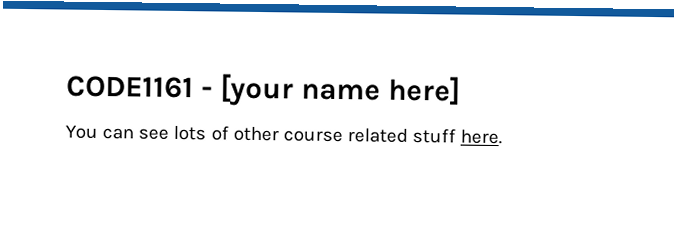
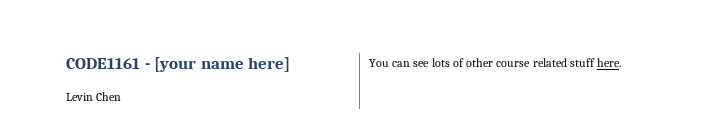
+ Levin Chen

